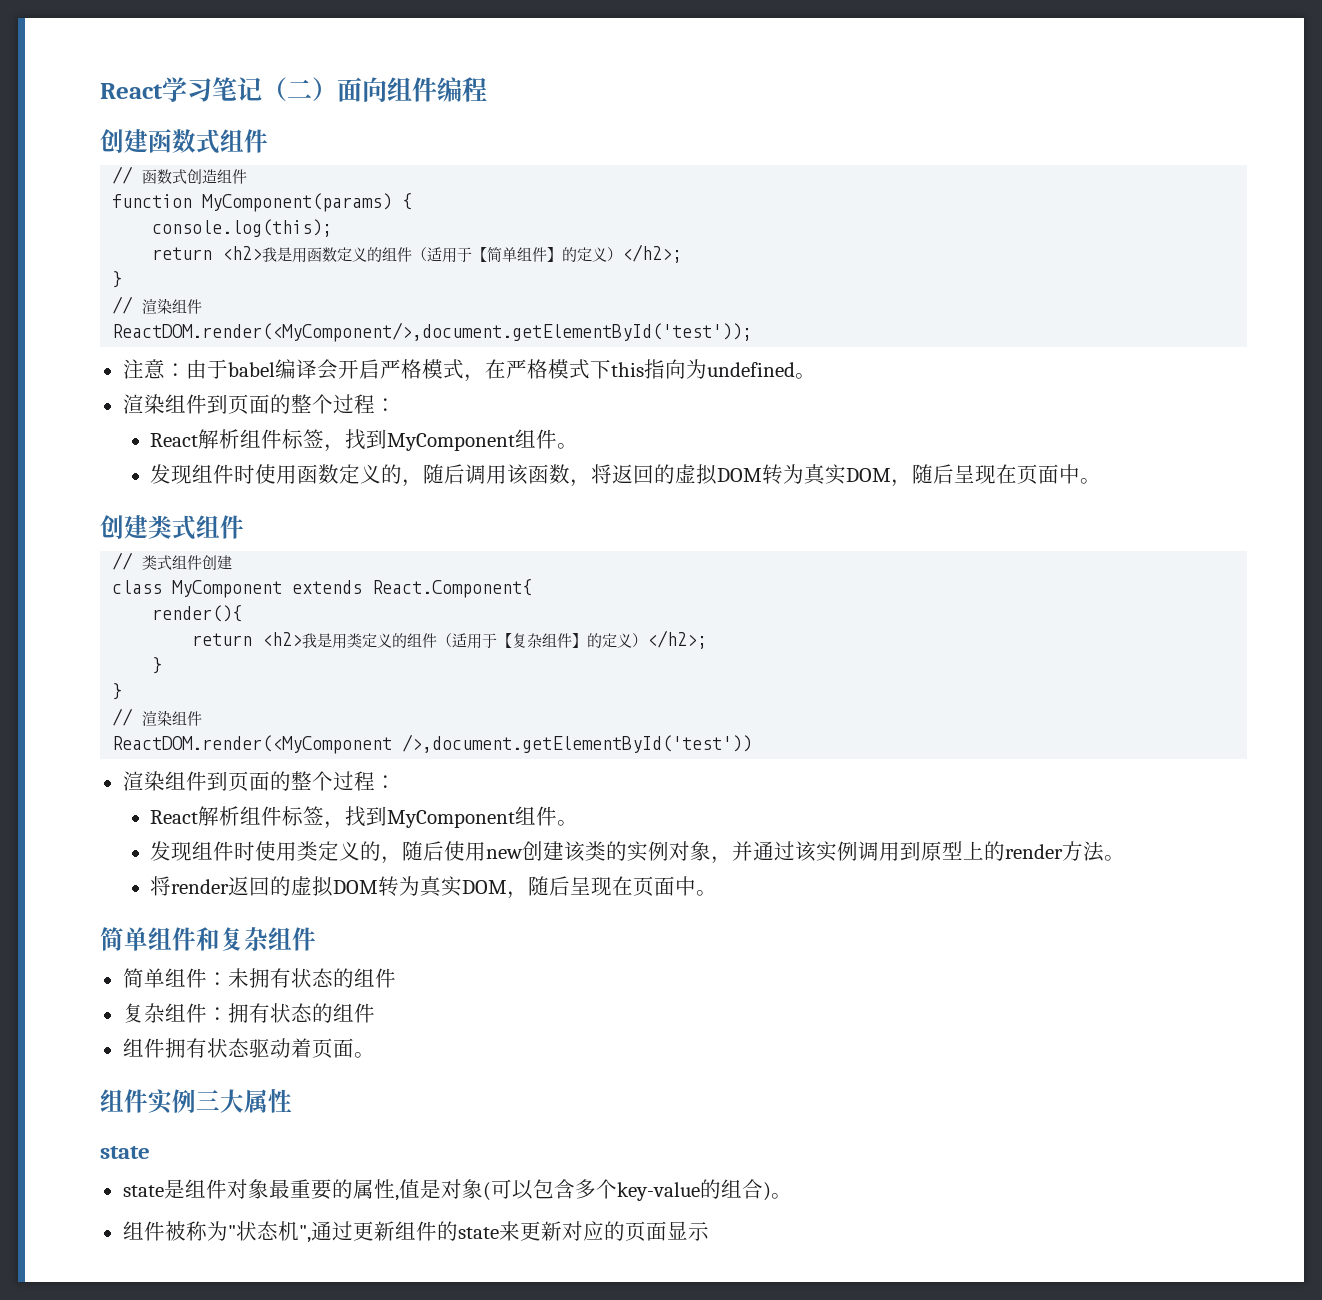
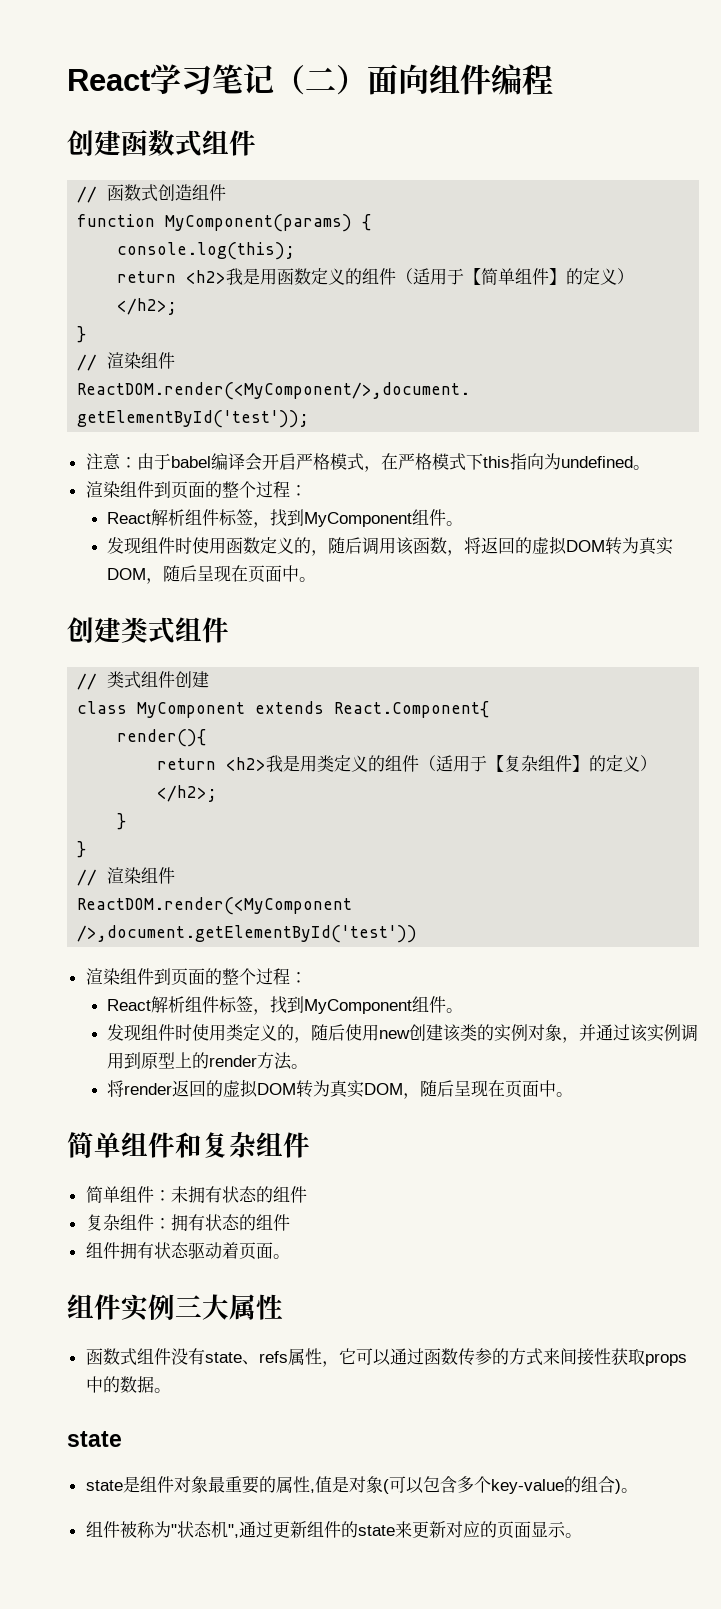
+ 函数式组件没有state、refs属性，它可以通过函数传参的方式来间接性获取props中的数据。
- 组件被称为"状态机",通过更新组件的state来更新对应的页面显示
+ 组件被称为"状态机",通过更新组件的state来更新对应的页面显示。

